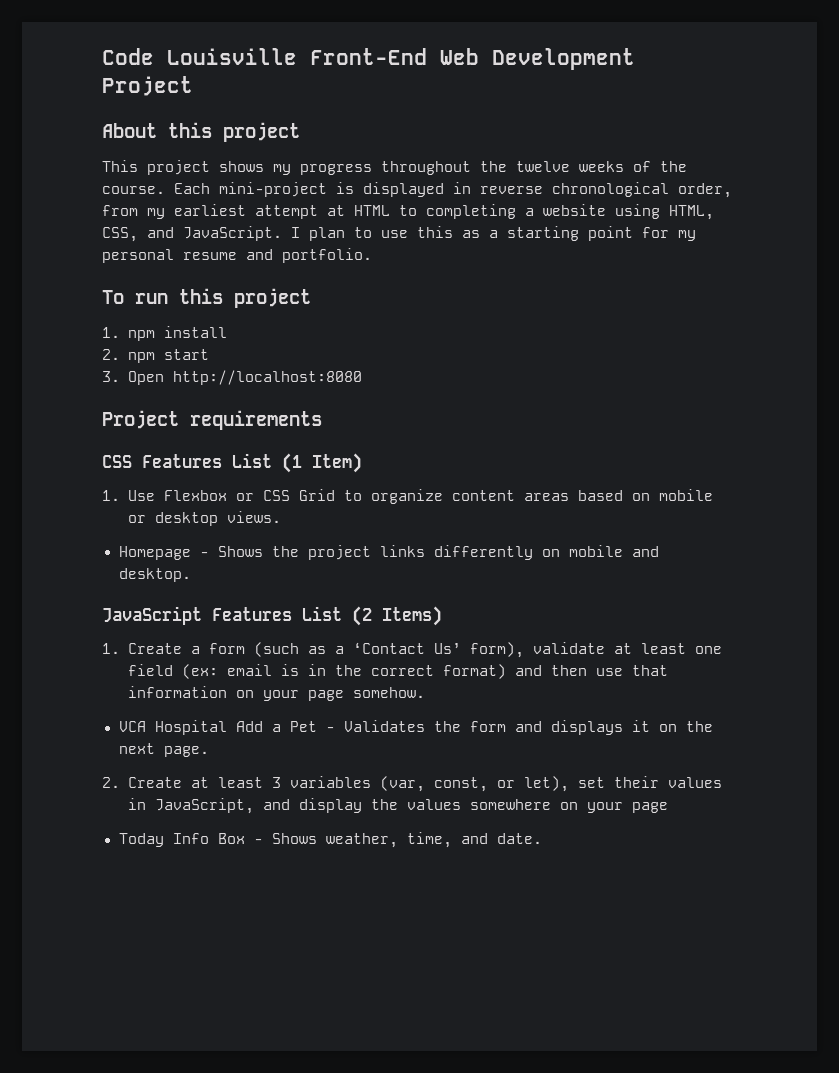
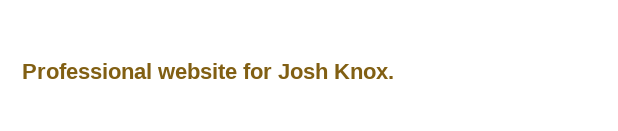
- Code Louisville Front-End Web Development Project
- About this project
- This project shows my progress throughout the twelve weeks of the course. Each mini-project is displayed in reverse chronological order, from my earliest attempt at HTML to completing a website using HTML, CSS, and JavaScript. I plan to use this as a starting point for my personal resume and portfolio.
- To run this project
- 1. npm install
- 2. npm start
- 3. Open http://localhost:8080
- Project requirements
- CSS Features List (1 Item)
- 1. Use Flexbox or CSS Grid to organize content areas based on mobile or desktop views.
- Homepage - Shows the project links differently on mobile and desktop.
- JavaScript Features List (2 Items)
- 1. Create a form (such as a ‘Contact Us’ form), validate at least one field (ex: email is in the correct format) and then use that information on your page somehow.
- VCA Hospital Add a Pet - Validates the form and displays it on the next page.
- 2. Create at least 3 variables (var, const, or let), set their values in JavaScript, and display the values somewhere on your page
- Today Info Box - Shows weather, time, and date.
+ Professional website for Josh Knox.

